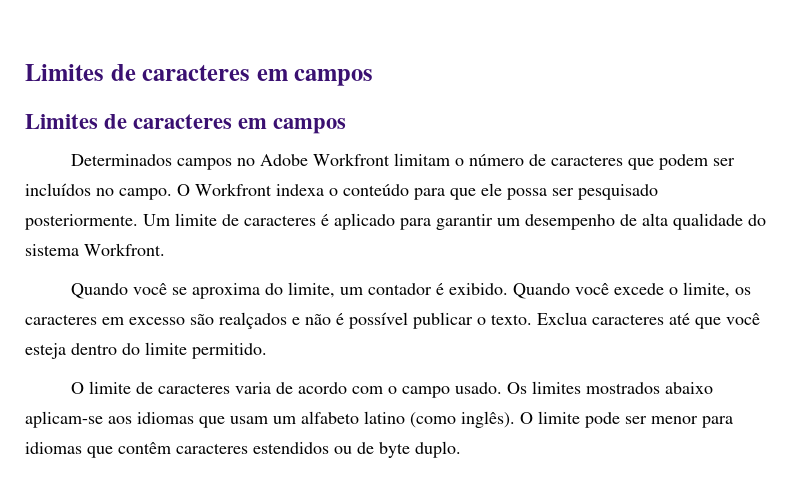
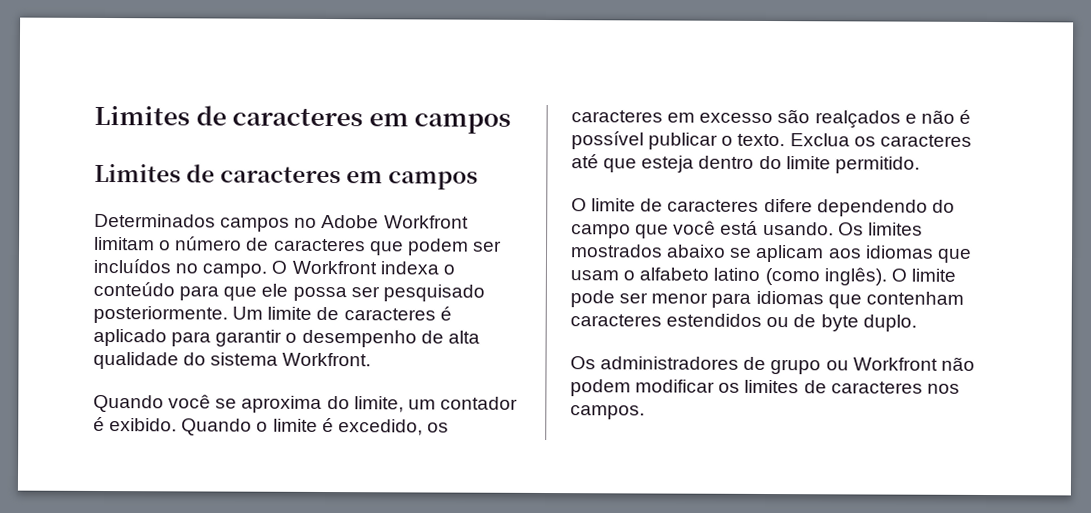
- Um limite de caracteres é aplicado para garantir um desempenho de alta qualidade do sistema Workfront.
+ Um limite de caracteres é aplicado para garantir o desempenho de alta qualidade do sistema Workfront.
- Quando você excede o limite, os caracteres em excesso são realçados e não é possível publicar o texto.
+ Quando o limite é excedido, os caracteres em excesso são realçados e não é possível publicar o texto.
- Exclua caracteres até que você esteja dentro do limite permitido.
+ Exclua os caracteres até que esteja dentro do limite permitido.
- O limite de caracteres varia de acordo com o campo usado.
+ O limite de caracteres difere dependendo do campo que você está usando.
- Os limites mostrados abaixo aplicam-se aos idiomas que usam um alfabeto latino (como inglês).
+ Os limites mostrados abaixo se aplicam aos idiomas que usam o alfabeto latino (como inglês).
- O limite pode ser menor para idiomas que contêm caracteres estendidos ou de byte duplo.
+ O limite pode ser menor para idiomas que contenham caracteres estendidos ou de byte duplo.
+ Os administradores de grupo ou Workfront não podem modificar os limites de caracteres nos campos.

